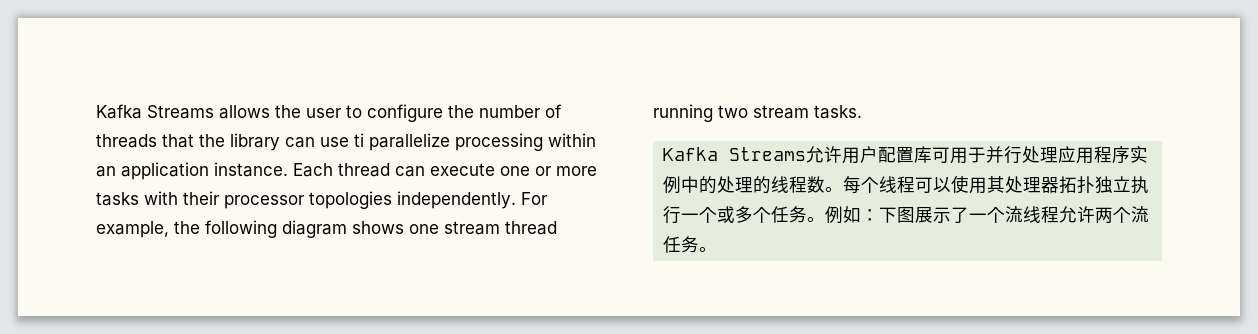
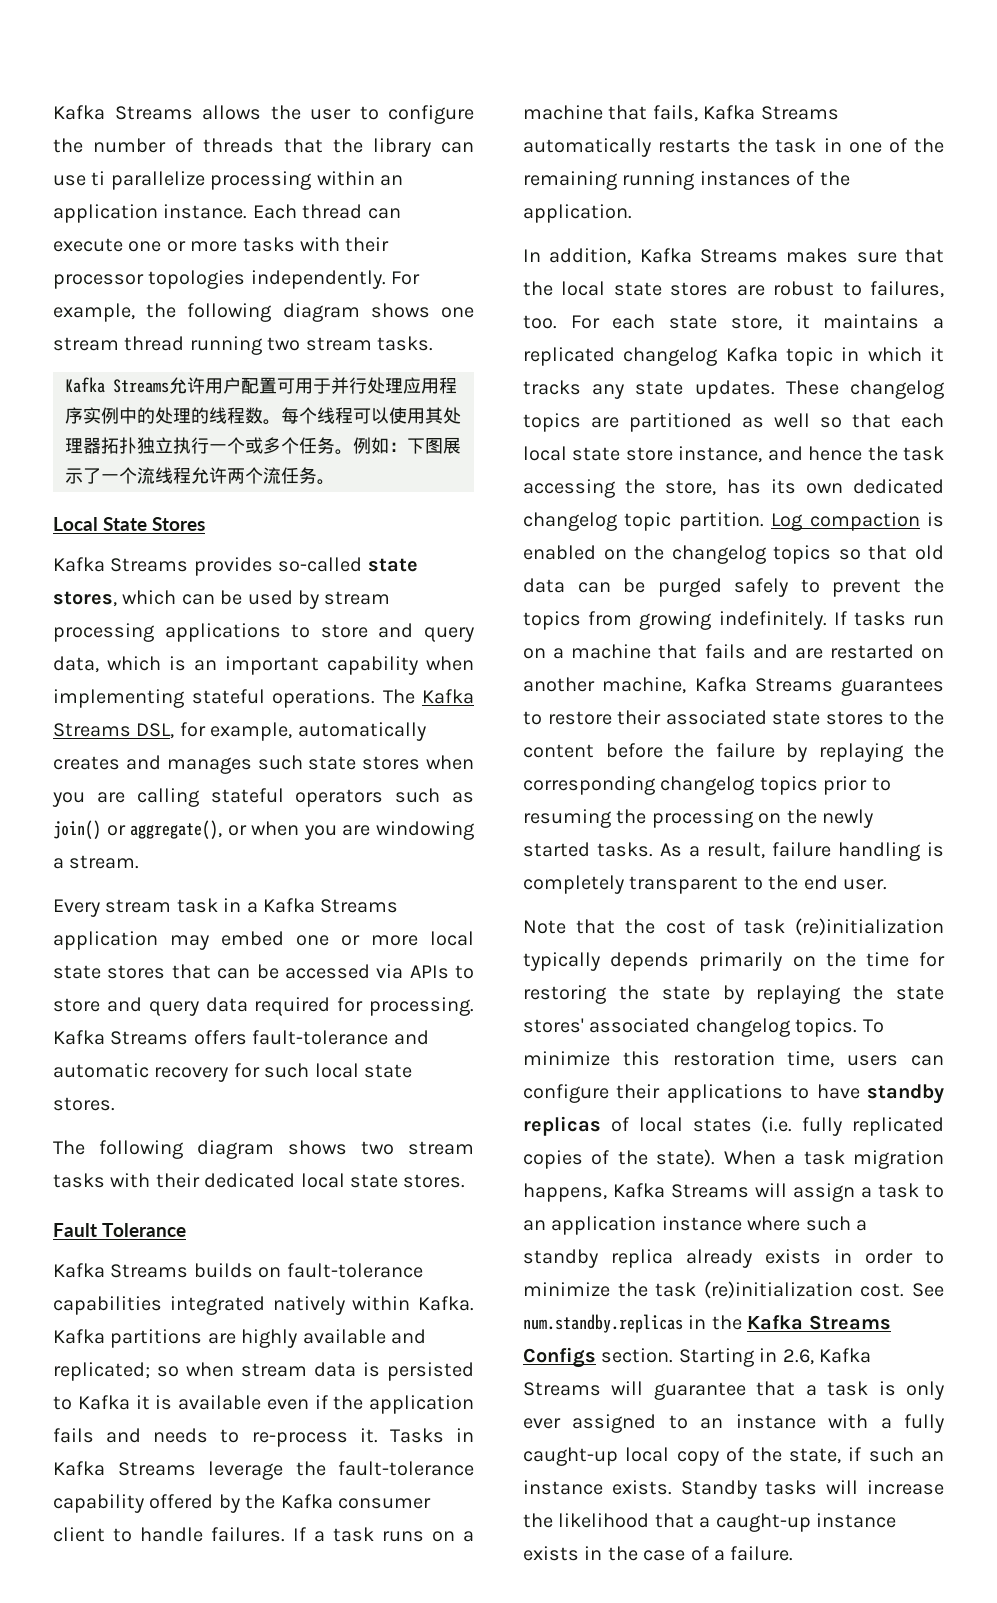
- Kafka Streams允许用户配置库可用于并行处理应用程序实例中的处理的线程数。
+ Kafka Streams允许用户配置可用于并行处理应用程序实例中的处理的线程数。
+ Local State Stores
+ Kafka Streams provides so-called state stores, which can be used by stream processing applications to store and query data, which is an important capability when implementing stateful operations. The Kafka Streams DSL, for example, automatically creates and manages such state stores when you are calling stateful operators such as join() or aggregate(), or when you are windowing a stream.
+ Every stream task in a Kafka Streams application may embed one or more local state stores that can be accessed via APIs to store and query data required for processing. Kafka Streams offers fault-tolerance and automatic recovery for such local state stores.
+ The following diagram shows two stream tasks with their dedicated local state stores.
+ Fault Tolerance
+ Kafka Streams builds on fault-tolerance capabilities integrated natively within Kafka. Kafka partitions are highly available and replicated; so when stream data is persisted to Kafka it is available even if the application fails and needs to re-process it. Tasks in Kafka Streams leverage the fault-tolerance capability offered by the Kafka consumer client to handle failures. If a task runs on a machine that fails, Kafka Streams automatically restarts the task in one of the remaining running instances of the application.
+ In addition, Kafka Streams makes sure that the local state stores are robust to failures, too. For each state store, it maintains a replicated changelog Kafka topic in which it tracks any state updates. These changelog topics are partitioned as well so that each local state store instance, and hence the task accessing the store, has its own dedicated changelog topic partition. Log compaction is enabled on the changelog topics so that old data can be purged safely to prevent the topics from growing indefinitely. If tasks run on a machine that fails and are restarted on another machine, Kafka Streams guarantees to restore their associated state stores to the content before the failure by replaying the corresponding changelog topics prior to resuming the processing on the newly started tasks. As a result, failure handling is completely transparent to the end user.
+ Note that the cost of task (re)initialization typically depends primarily on the time for restoring the state by replaying the state stores' associated changelog topics. To minimize this restoration time, users can configure their applications to have standby replicas of local states (i.e. fully replicated copies of the state). When a task migration happens, Kafka Streams will assign a task to an application instance where such a standby replica already exists in order to minimize the task (re)initialization cost. See num.standby.replicas in the Kafka Streams Configs section. Starting in 2.6, Kafka Streams will guarantee that a task is only ever assigned to an instance with a fully caught-up local copy of the state, if such an instance exists. Standby tasks will increase the likelihood that a caught-up instance exists in the case of a failure.

